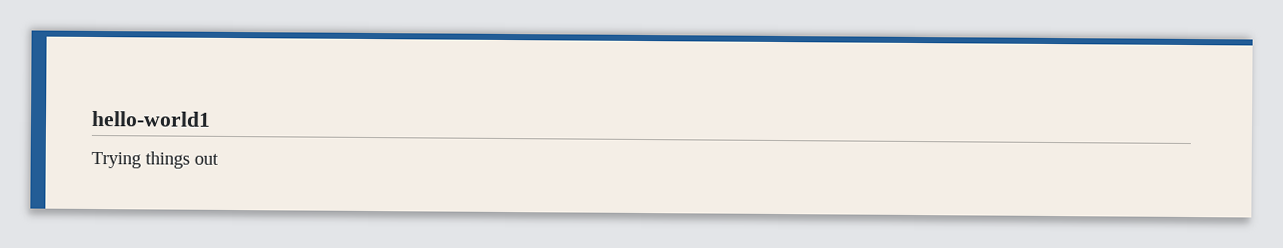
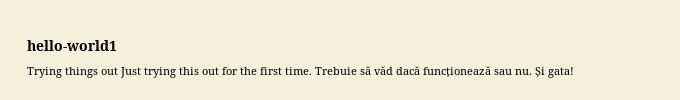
- Trying things out
+ Trying things out Just trying this out for the first time. Trebuie să văd dacă funcționează sau nu. Și gata!

